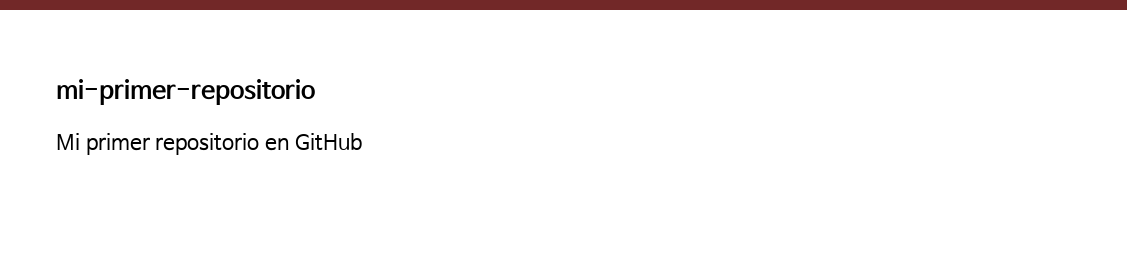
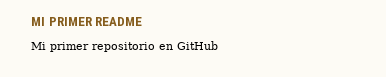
- mi-primer-repositorio
+ MI PRIMER README

